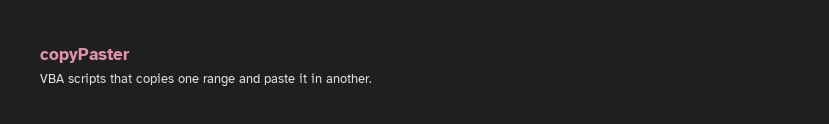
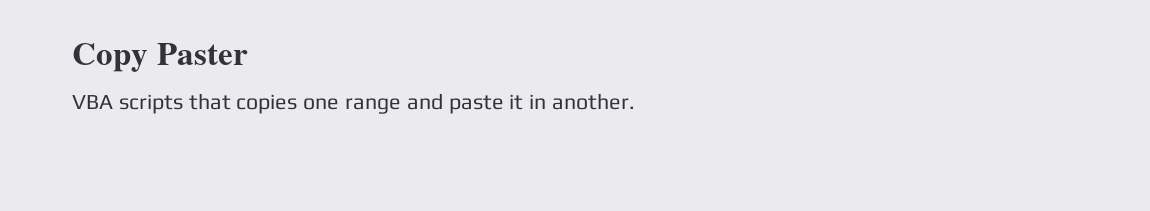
- copyPaster
+ Copy Paster

